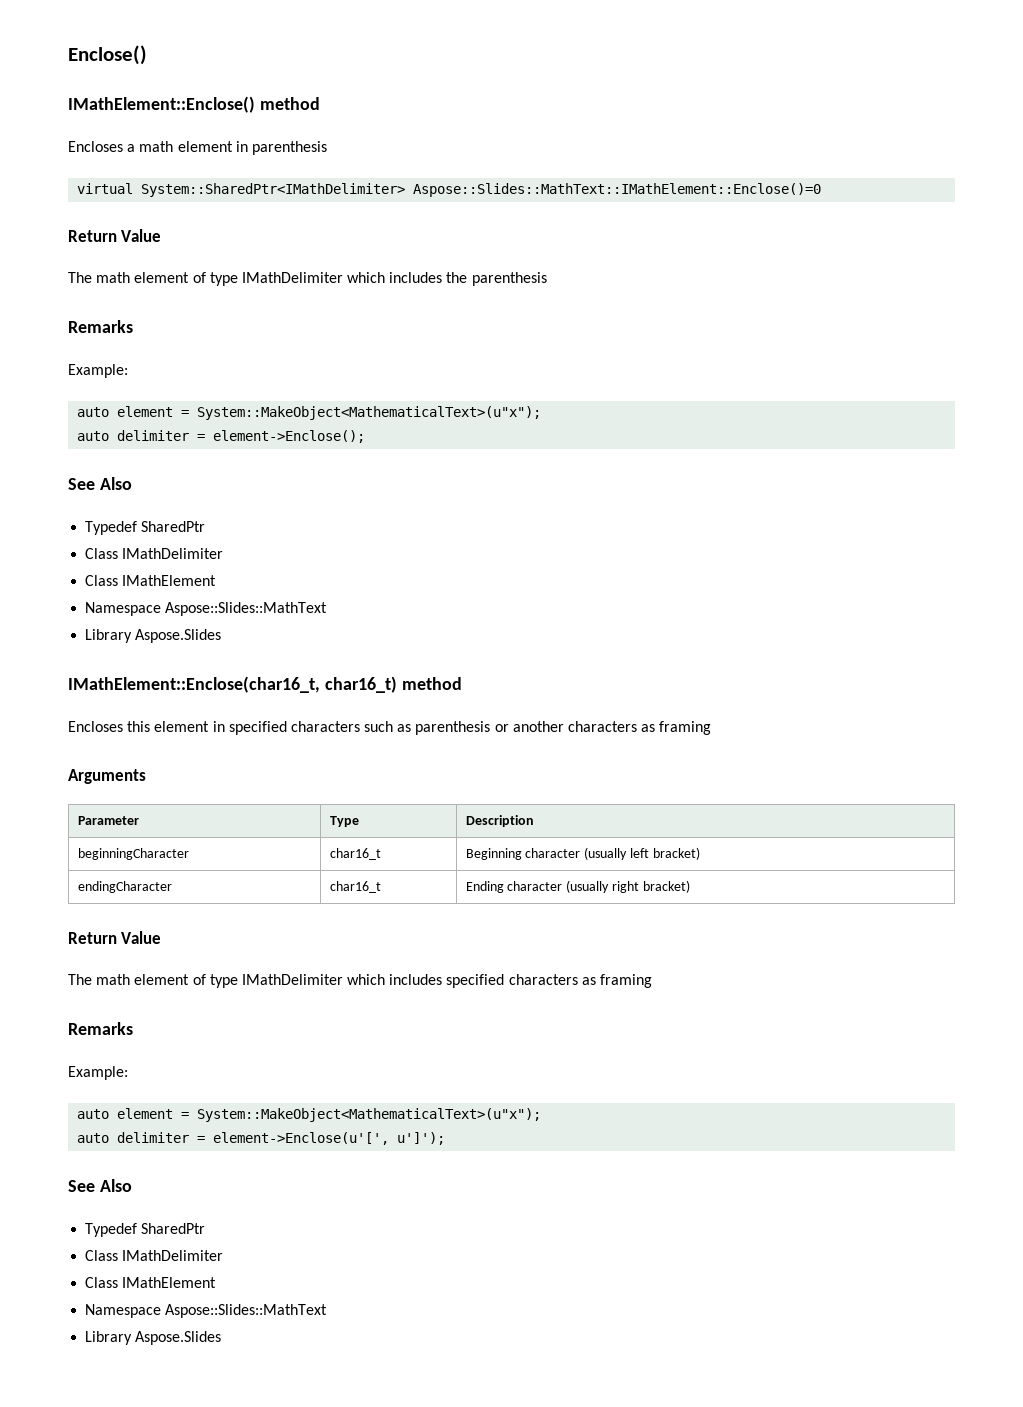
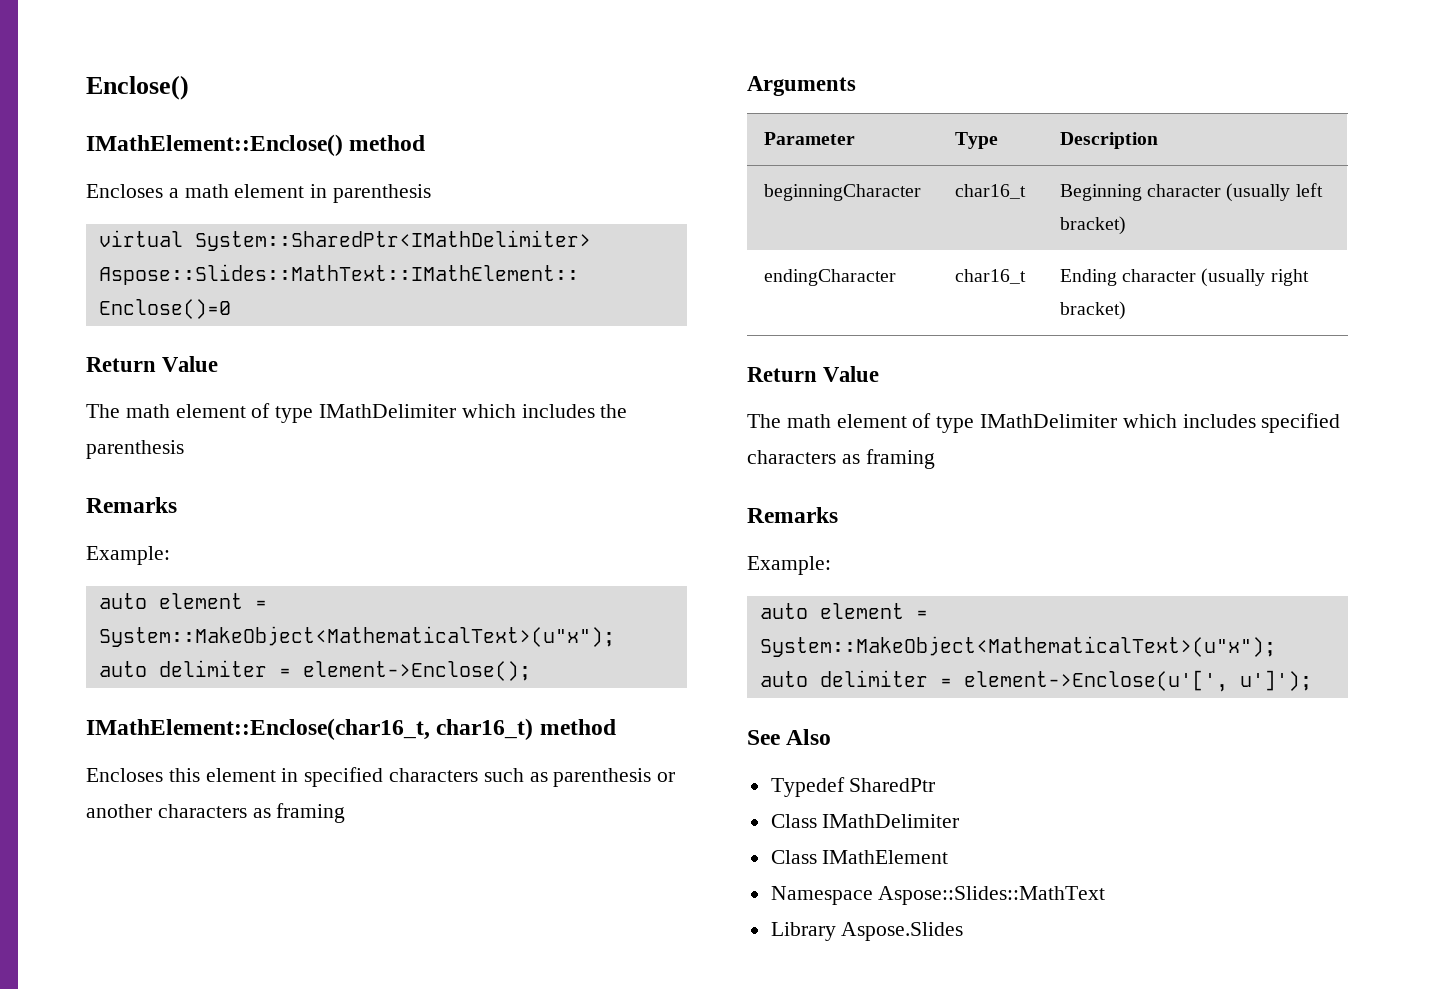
  auto delimiter = element->Enclose();
- See Also
- Typedef SharedPtr
- Class IMathDelimiter
- Class IMathElement
- Namespace Aspose::Slides::MathText
- Library Aspose.Slides

